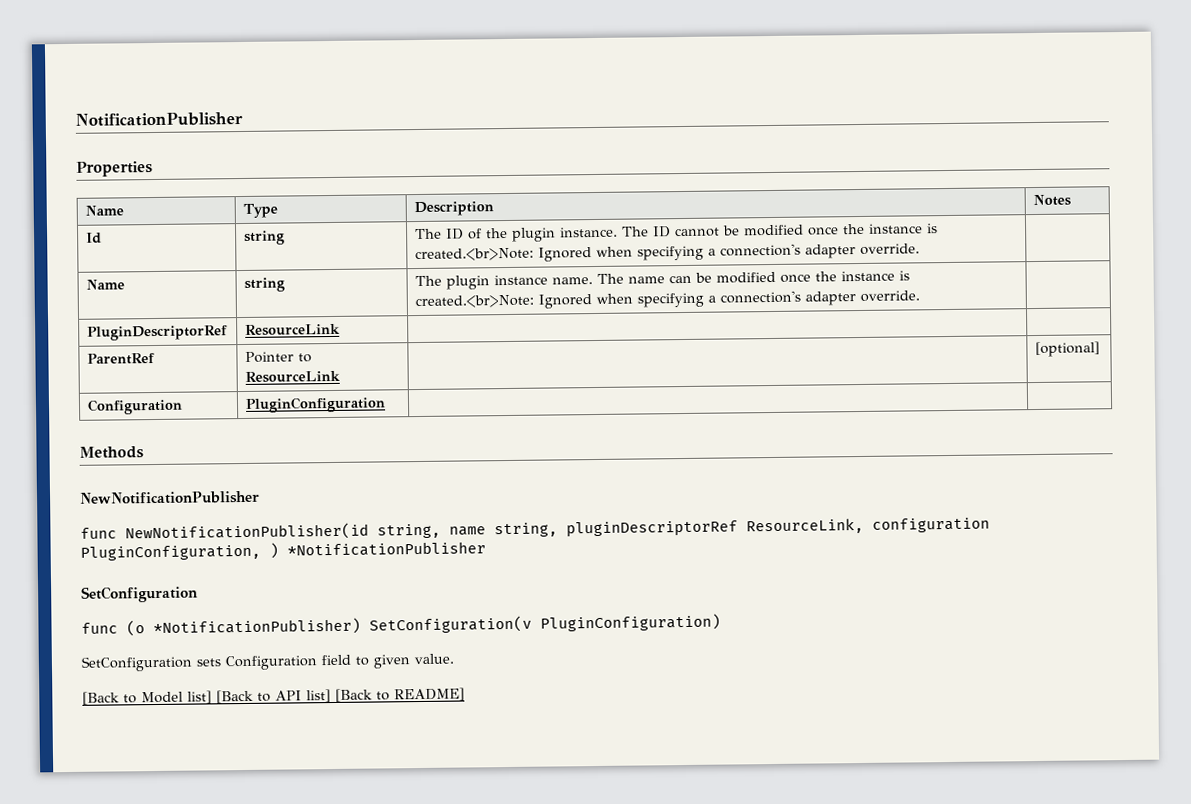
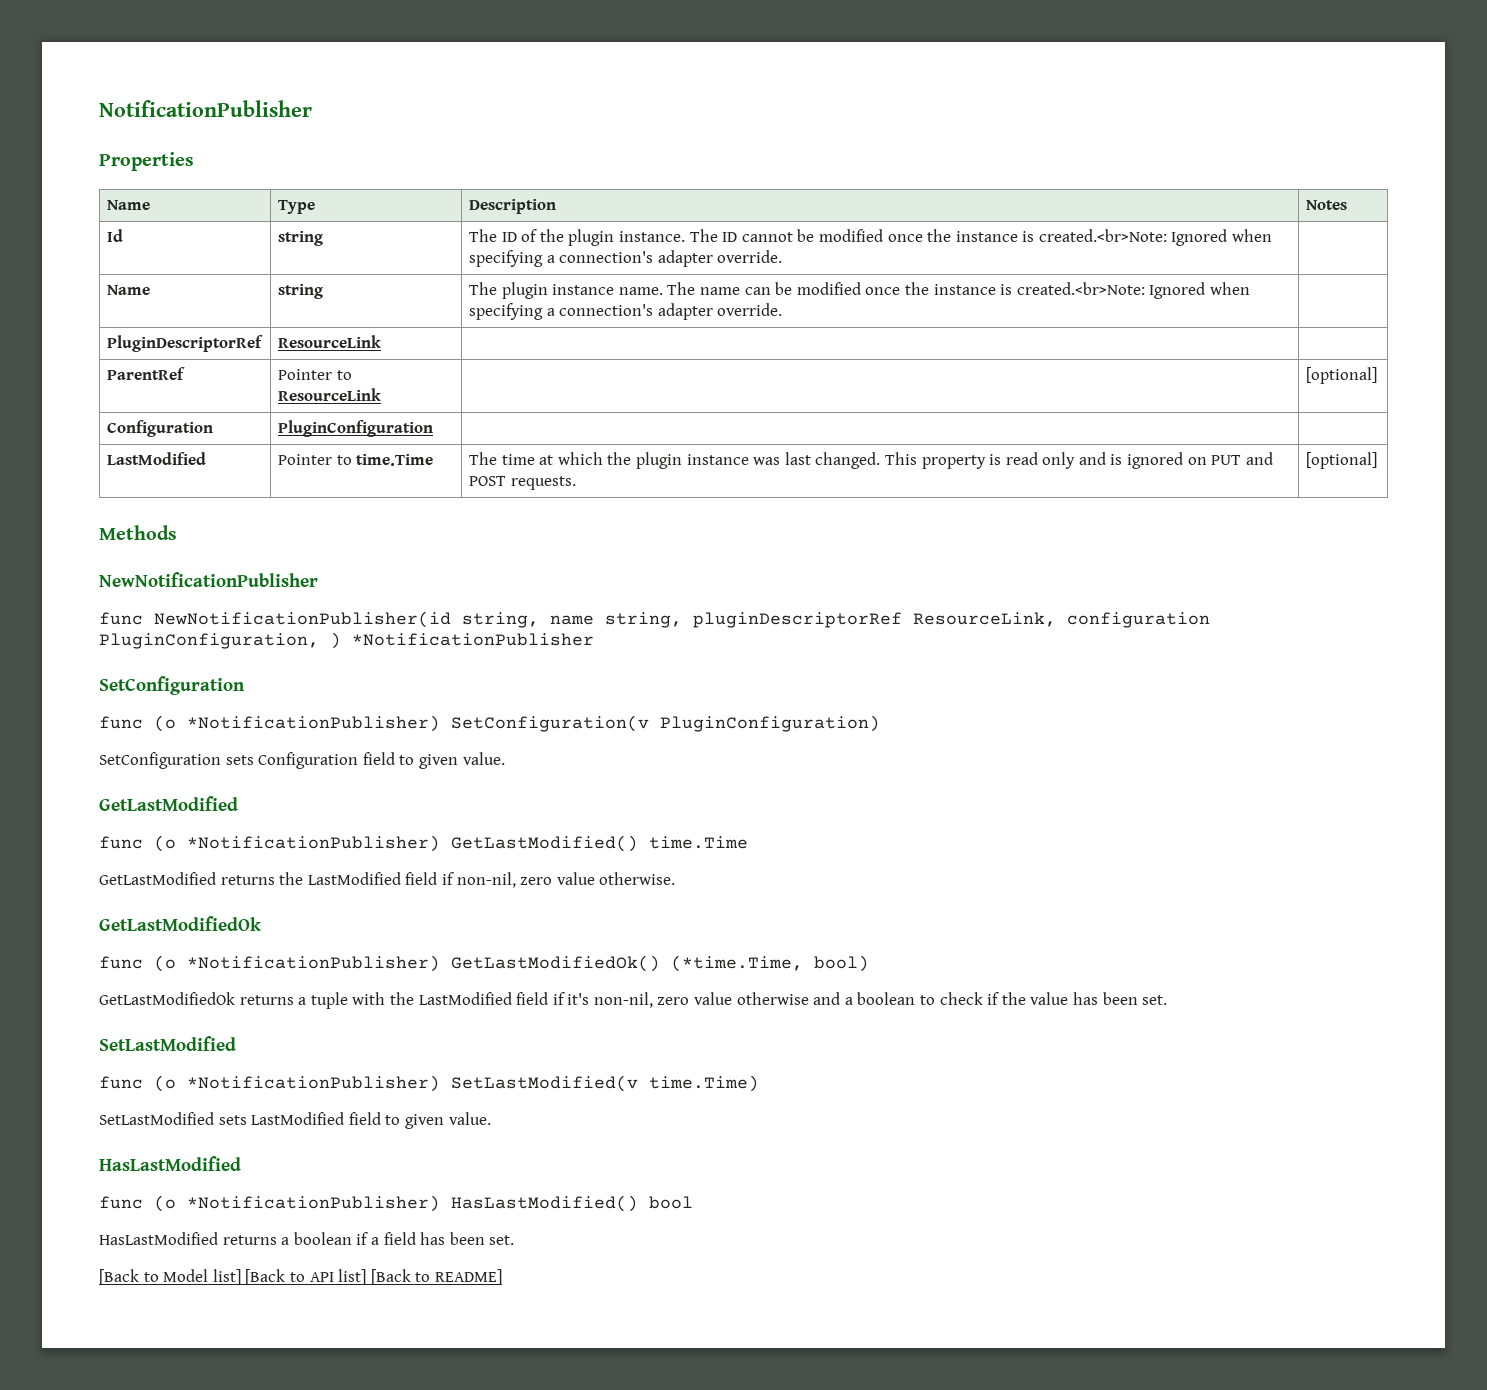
+ LastModified | Pointer to time.Time | The time at which the plugin instance was last changed. This property is read only and is ignored on PUT and POST requests. | [optional]
  SetConfiguration sets Configuration field to given value.
+ GetLastModified
+ func (o *NotificationPublisher) GetLastModified() time.Time
+ GetLastModified returns the LastModified field if non-nil, zero value otherwise.
+ GetLastModifiedOk
+ func (o *NotificationPublisher) GetLastModifiedOk() (*time.Time, bool)
+ GetLastModifiedOk returns a tuple with the LastModified field if it's non-nil, zero value otherwise and a boolean to check if the value has been set.
+ SetLastModified
+ func (o *NotificationPublisher) SetLastModified(v time.Time)
+ SetLastModified sets LastModified field to given value.
+ HasLastModified
+ func (o *NotificationPublisher) HasLastModified() bool
+ HasLastModified returns a boolean if a field has been set.

